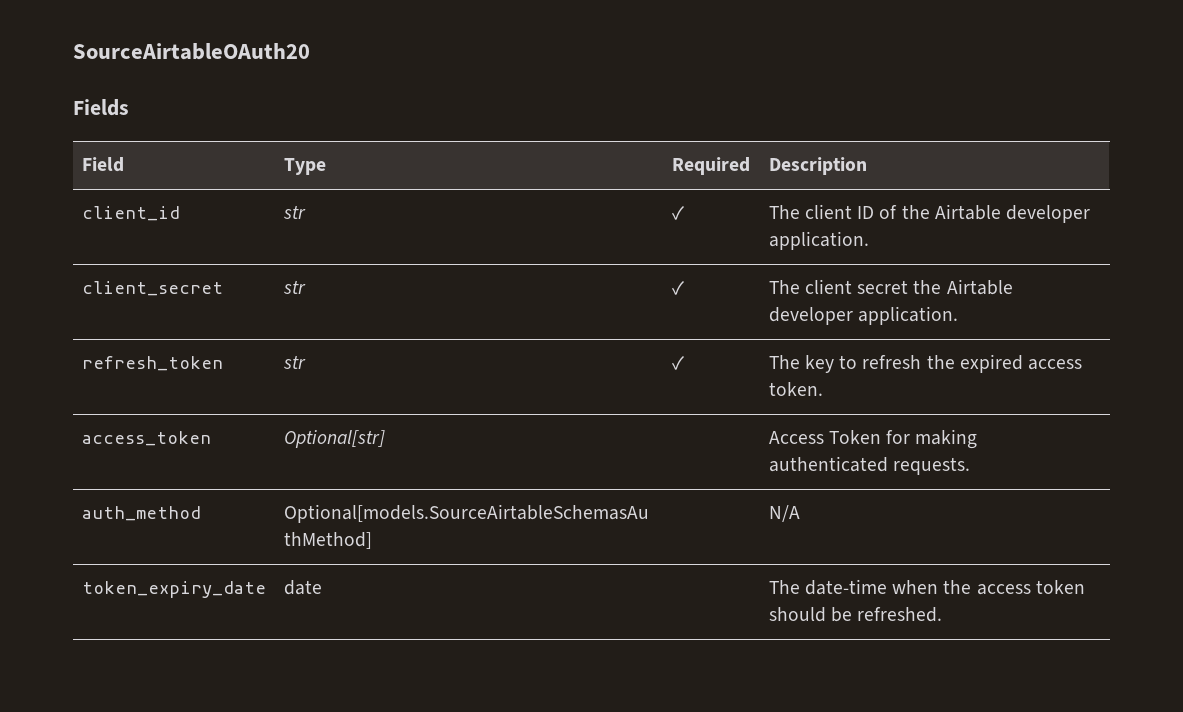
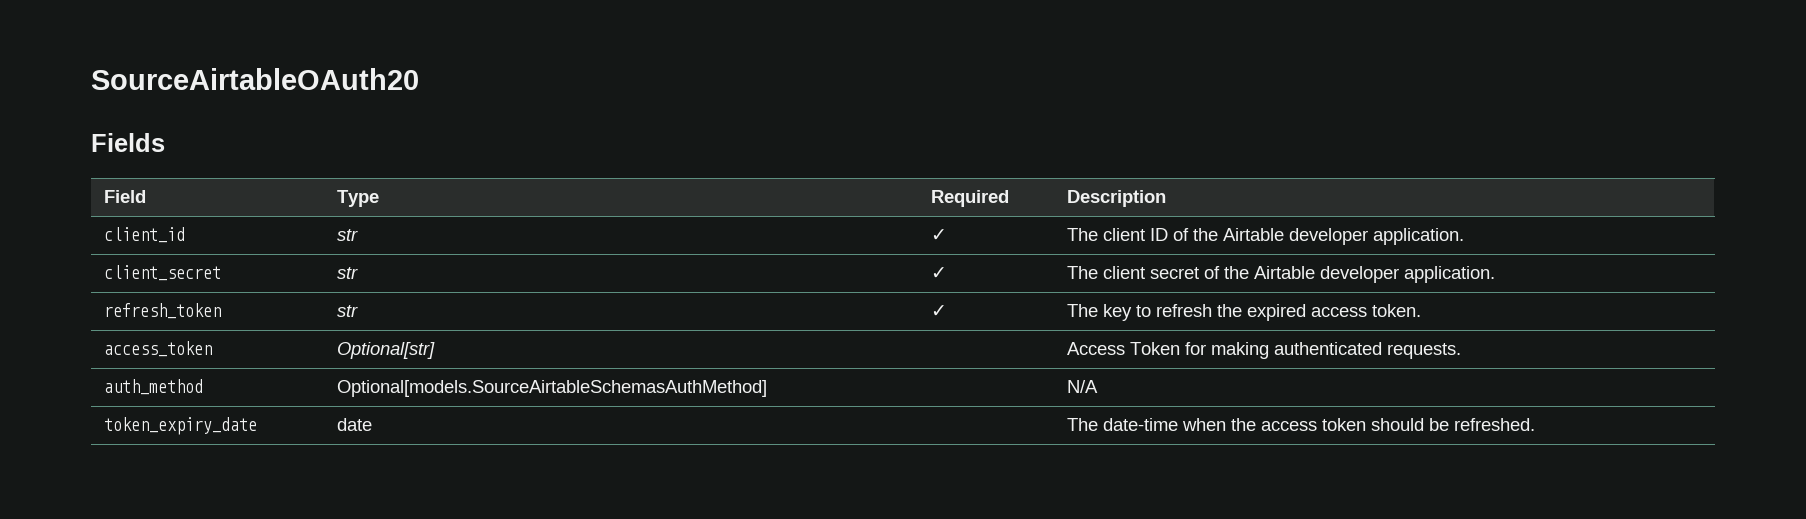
- client_secret | str | ✓ | The client secret the Airtable developer application.
+ client_secret | str | ✓ | The client secret of the Airtable developer application.

